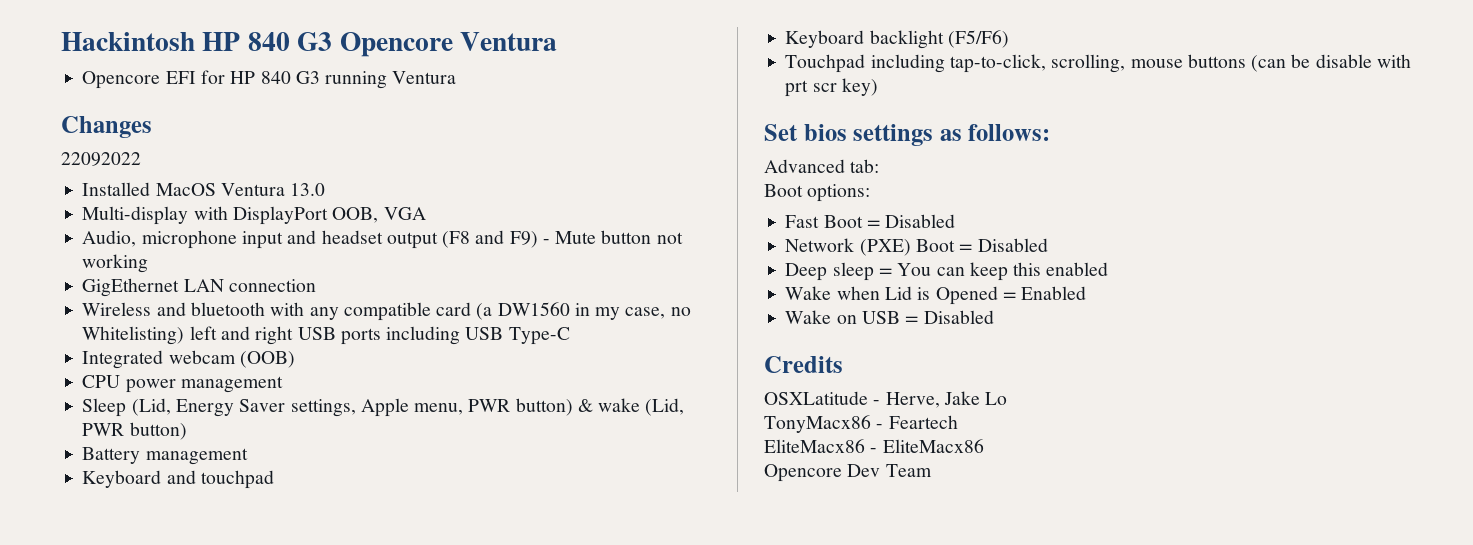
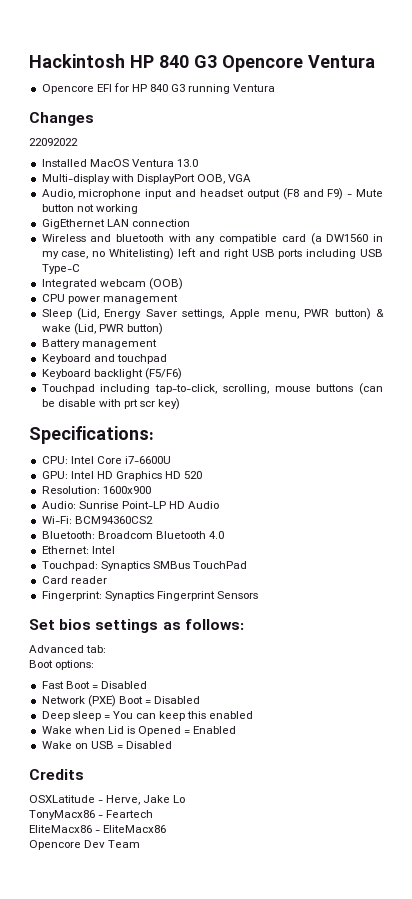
+ Specifications:
+ CPU: Intel Core i7-6600U
+ GPU: Intel HD Graphics HD 520
+ Resolution: 1600x900
+ Audio: Sunrise Point-LP HD Audio
+ Wi-Fi: BCM94360CS2
+ Bluetooth: Broadcom Bluetooth 4.0
+ Ethernet: Intel
+ Touchpad: Synaptics SMBus TouchPad
+ Card reader
+ Fingerprint: Synaptics Fingerprint Sensors

